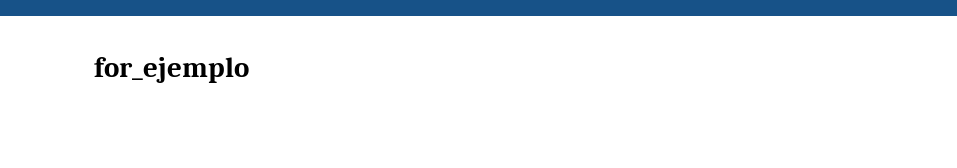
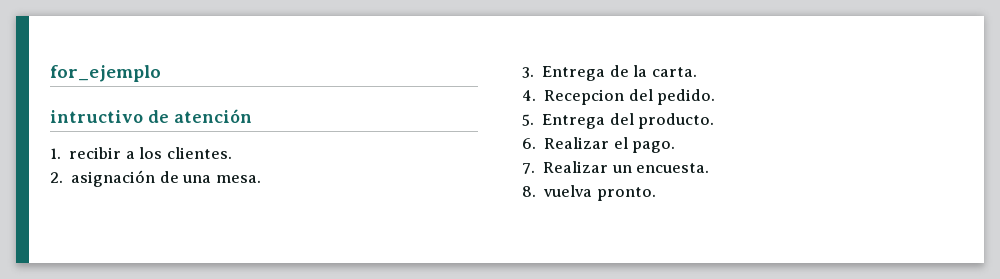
+ intructivo de atención
+ 1. recibir a los clientes.
+ 2. asignación de una mesa.
+ 3. Entrega de la carta.
+ 4. Recepcion del pedido.
+ 5. Entrega del producto.
+ 6. Realizar el pago.
+ 7. Realizar un encuesta.
+ 8. vuelva pronto.

